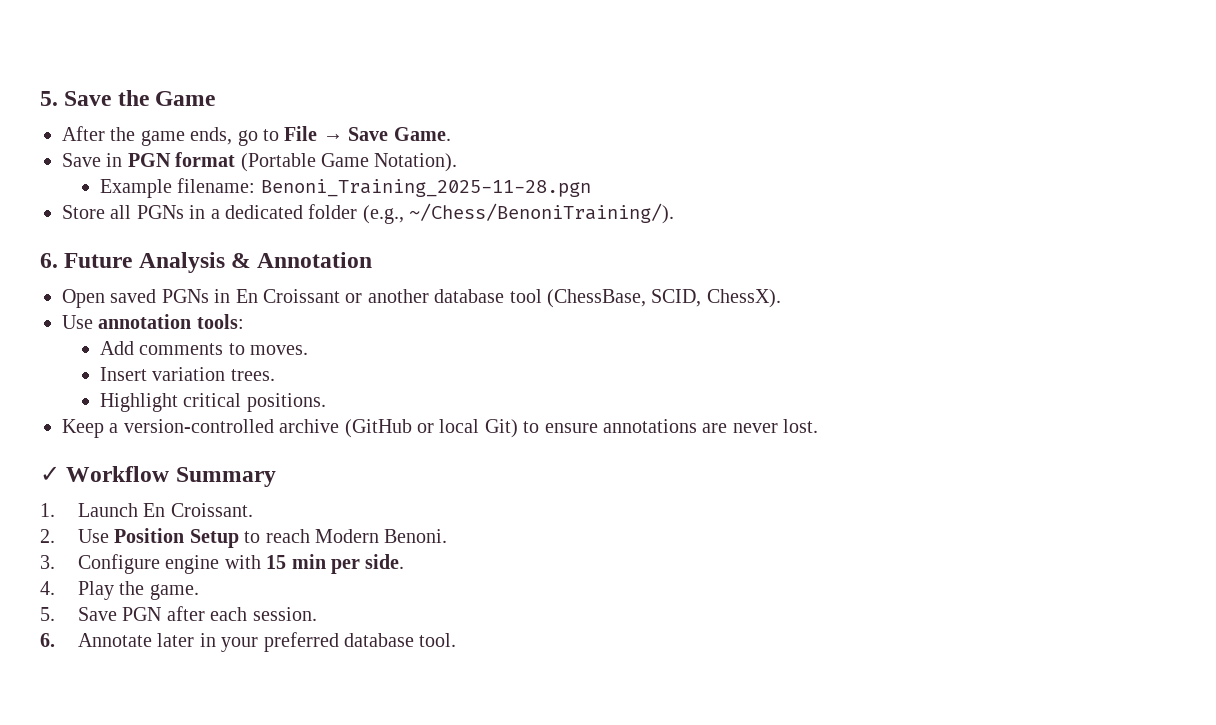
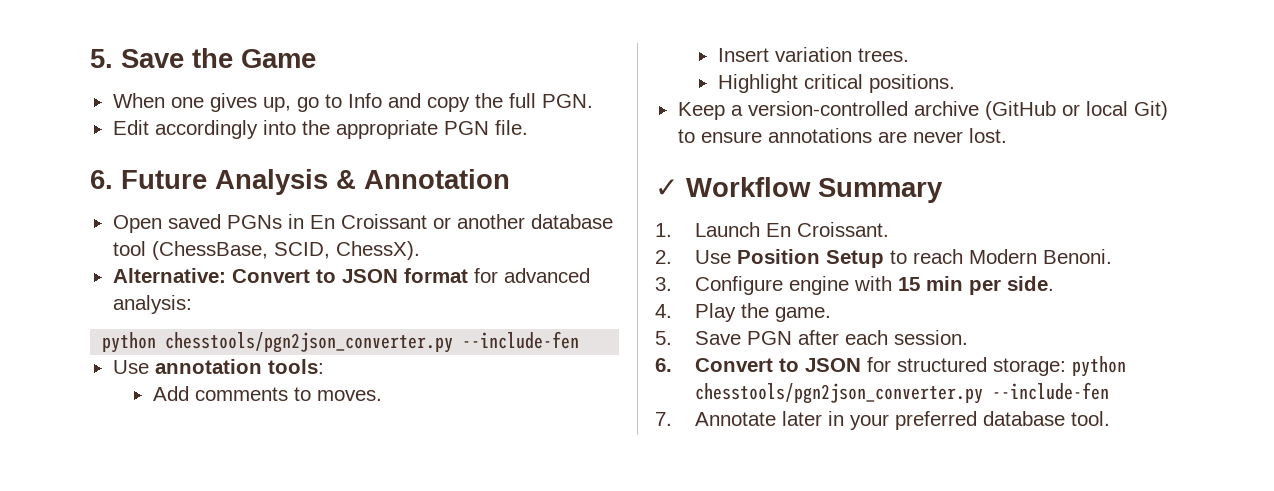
- After the game ends, go to File → Save Game.
- Save in PGN format (Portable Game Notation).
- Example filename: Benoni_Training_2025-11-28.pgn
- Store all PGNs in a dedicated folder (e.g., ~/Chess/BenoniTraining/).
+ When one gives up, go to Info and copy the full PGN.
+ Edit accordingly into the appropriate PGN file.
+ Alternative: Convert to JSON format for advanced analysis:
+ python chesstools/pgn2json_converter.py --include-fen
- 6. Annotate later in your preferred database tool.
+ 6. Convert to JSON for structured storage: python chesstools/pgn2json_converter.py --include-fen
+ 7. Annotate later in your preferred database tool.

